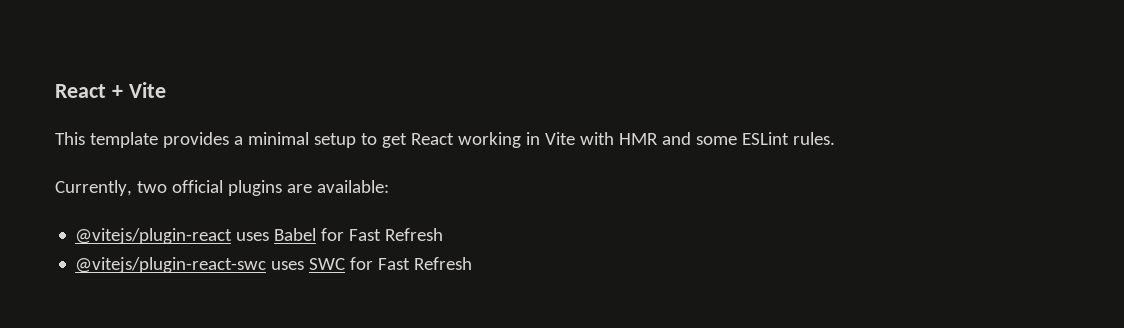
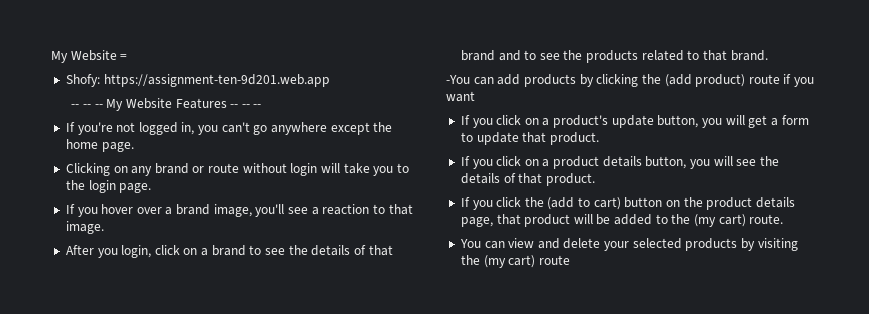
- React + Vite
- This template provides a minimal setup to get React working in Vite with HMR and some ESLint rules.
- Currently, two official plugins are available:
- @vitejs/plugin-react uses Babel for Fast Refresh
- @vitejs/plugin-react-swc uses SWC for Fast Refresh
+ My Website =
+ Shofy: https://assignment-ten-9d201.web.app
+ -- -- -- My Website Features -- -- --
+ If you're not logged in, you can't go anywhere except the home page.
+ Clicking on any brand or route without login will take you to the login page.
+ If you hover over a brand image, you'll see a reaction to that image.
+ After you login, click on a brand to see the details of that brand and to see the products related to that brand.
+ -You can add products by clicking the (add product) route if you want
+ If you click on a product's update button, you will get a form to update that product.
+ If you click on a product details button, you will see the details of that product.
+ If you click the (add to cart) button on the product details page, that product will be added to the (my cart) route.
+ You can view and delete your selected products by visiting the (my cart) route

